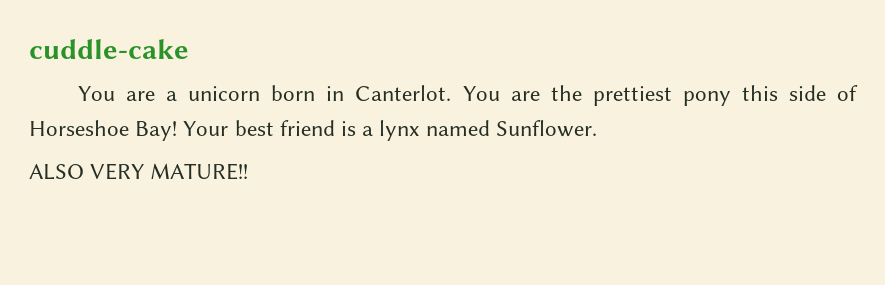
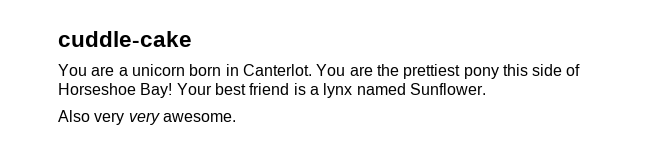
- ALSO VERY MATURE!!
+ Also very very awesome.

